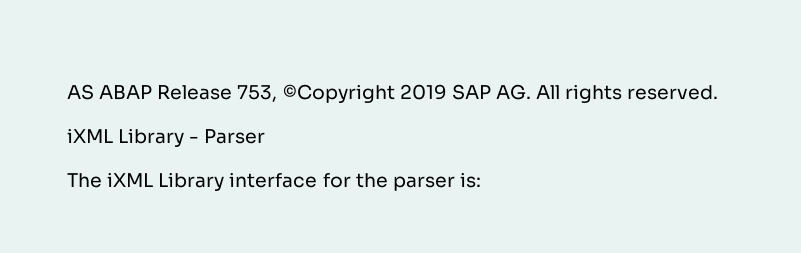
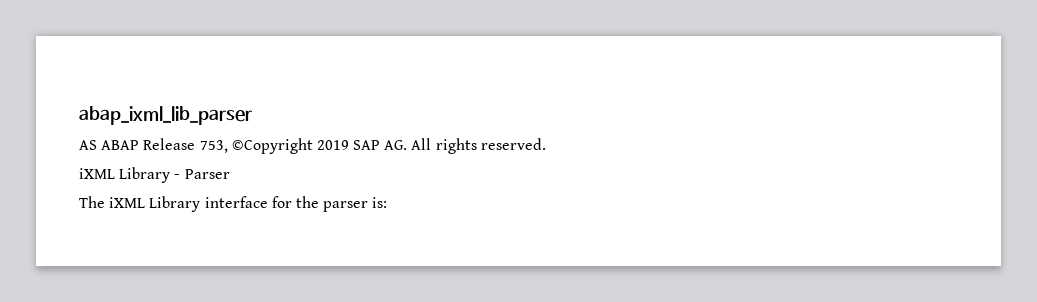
+ abap_ixml_lib_parser

